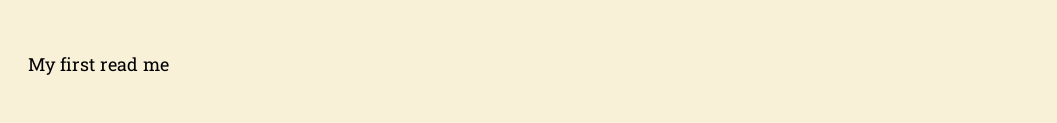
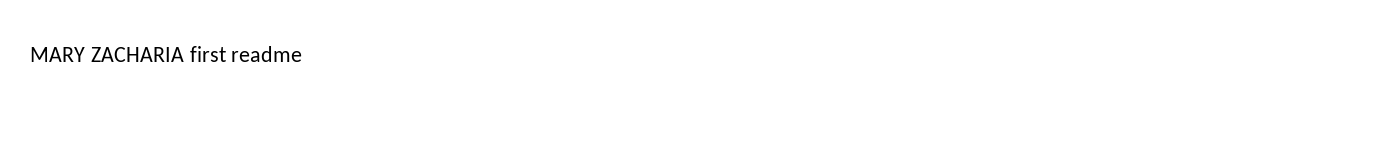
- My first read me
+ MARY ZACHARIA first readme

